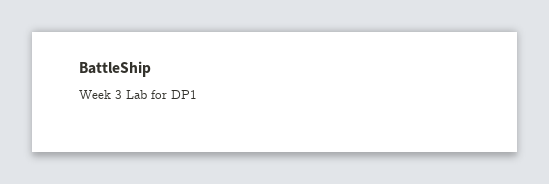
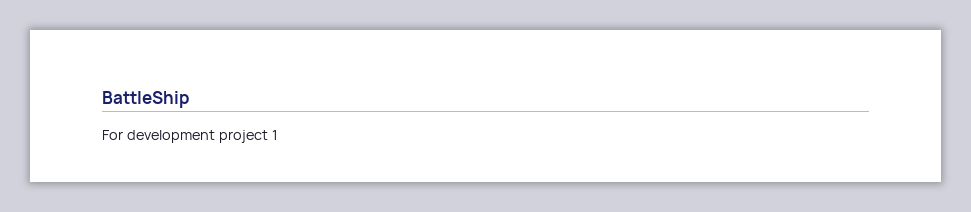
- Week 3 Lab for DP1
+ For development project 1

